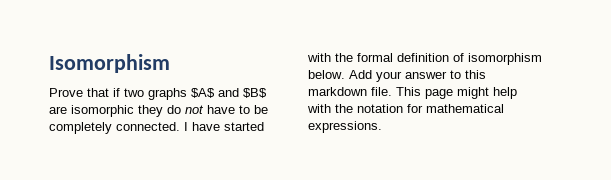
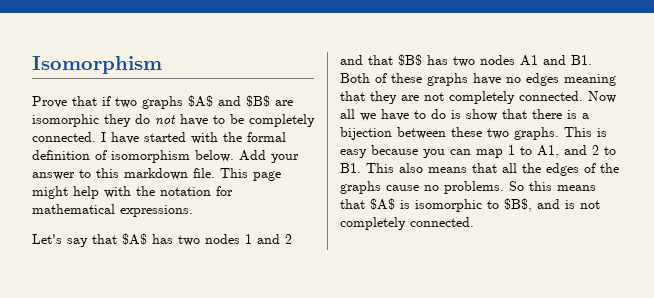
+ Let's say that $A$ has two nodes 1 and 2 and that $B$ has two nodes A1 and B1. Both of these graphs have no edges meaning that they are not completely connected. Now all we have to do is show that there is a bijection between these two graphs. This is easy because you can map 1 to A1, and 2 to B1. This also means that all the edges of the graphs cause no problems. So this means that $A$ is isomorphic to $B$, and is not completely connected.

